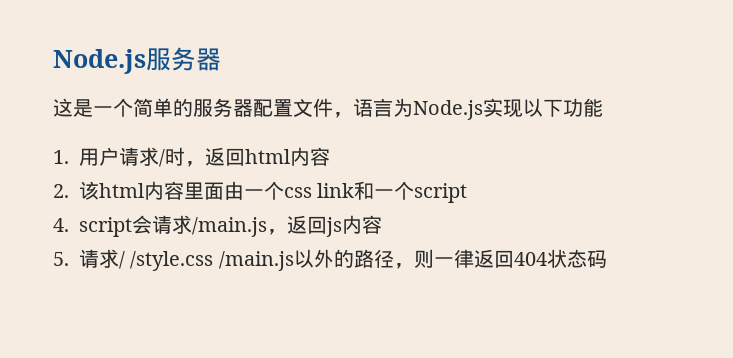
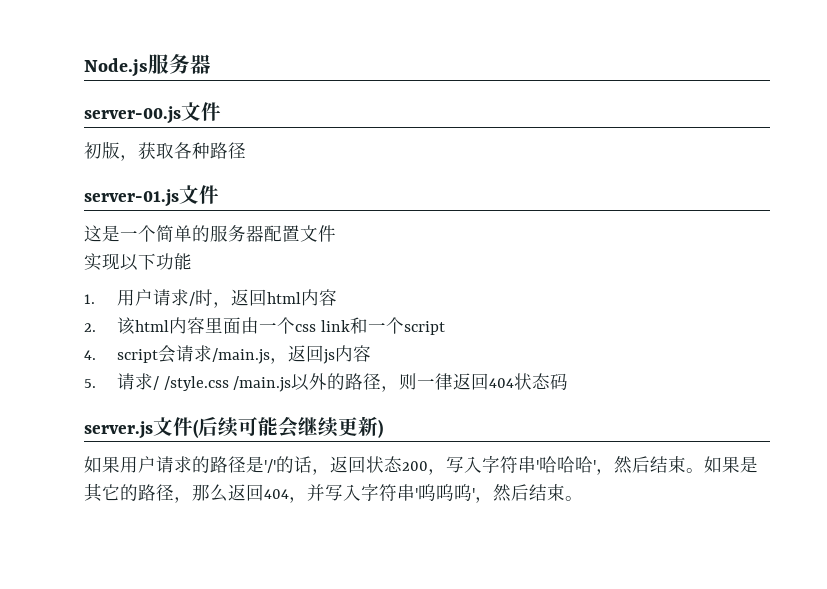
+ server-00.js文件
+ 初版，获取各种路径
+ server-01.js文件
- 这是一个简单的服务器配置文件，语言为Node.js实现以下功能
+ 这是一个简单的服务器配置文件
+ 实现以下功能
+ server.js文件(后续可能会继续更新)
+ 如果用户请求的路径是'/'的话，返回状态200，写入字符串'哈哈哈'，然后结束。如果是其它的路径，那么返回404，并写入字符串'呜呜呜'，然后结束。

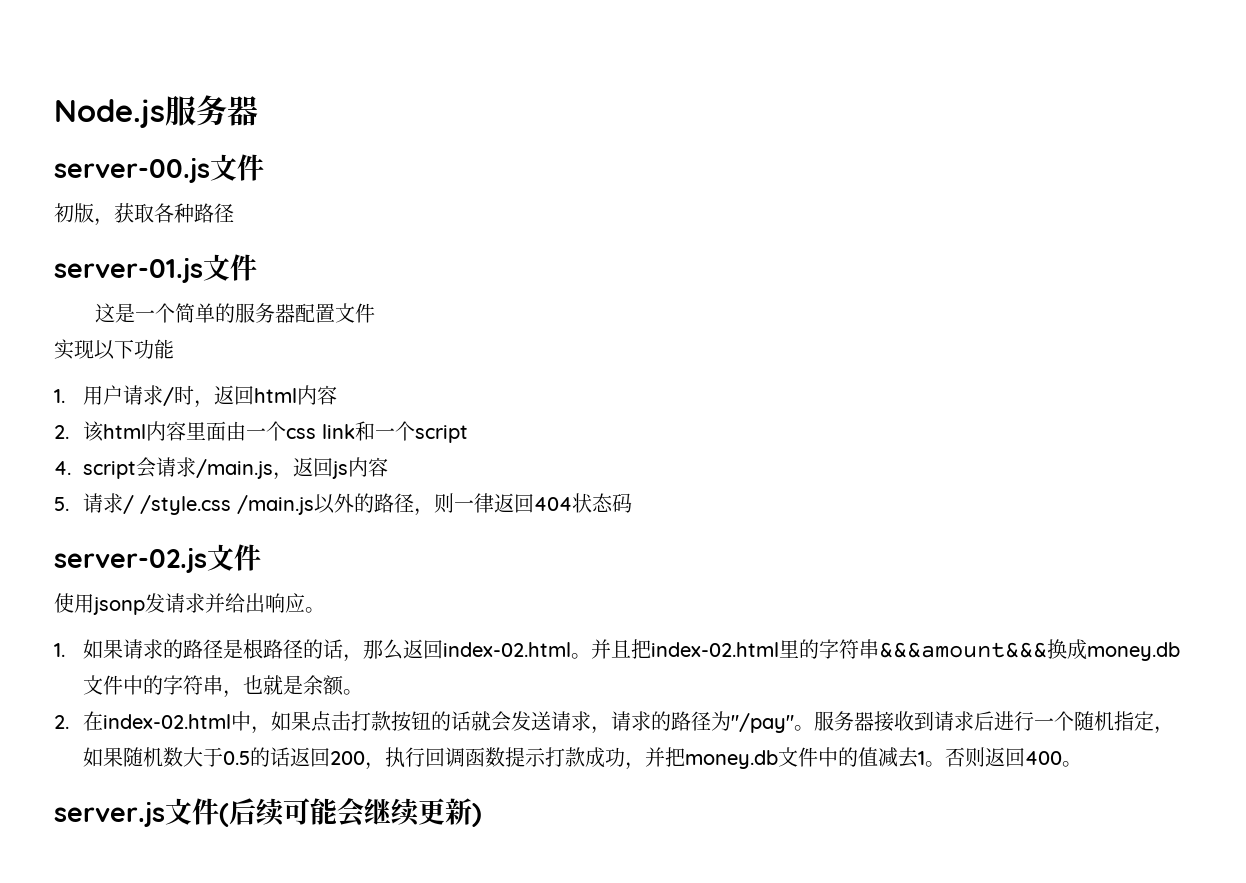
+ server-02.js文件
+ 使用jsonp发请求并给出响应。
+ 1.如果请求的路径是根路径的话，那么返回index-02.html。并且把index-02.html里的字符串&&&amount&&&换成money.db文件中的字符串，也就是余额。
+ 2.在index-02.html中，如果点击打款按钮的话就会发送请求，请求的路径为"/pay"。服务器接收到请求后进行一个随机指定，如果随机数大于0.5的话返回200，执行回调函数提示打款成功，并把money.db文件中的值减去1。否则返回400。
- 如果用户请求的路径是'/'的话，返回状态200，写入字符串'哈哈哈'，然后结束。如果是其它的路径，那么返回404，并写入字符串'呜呜呜'，然后结束。

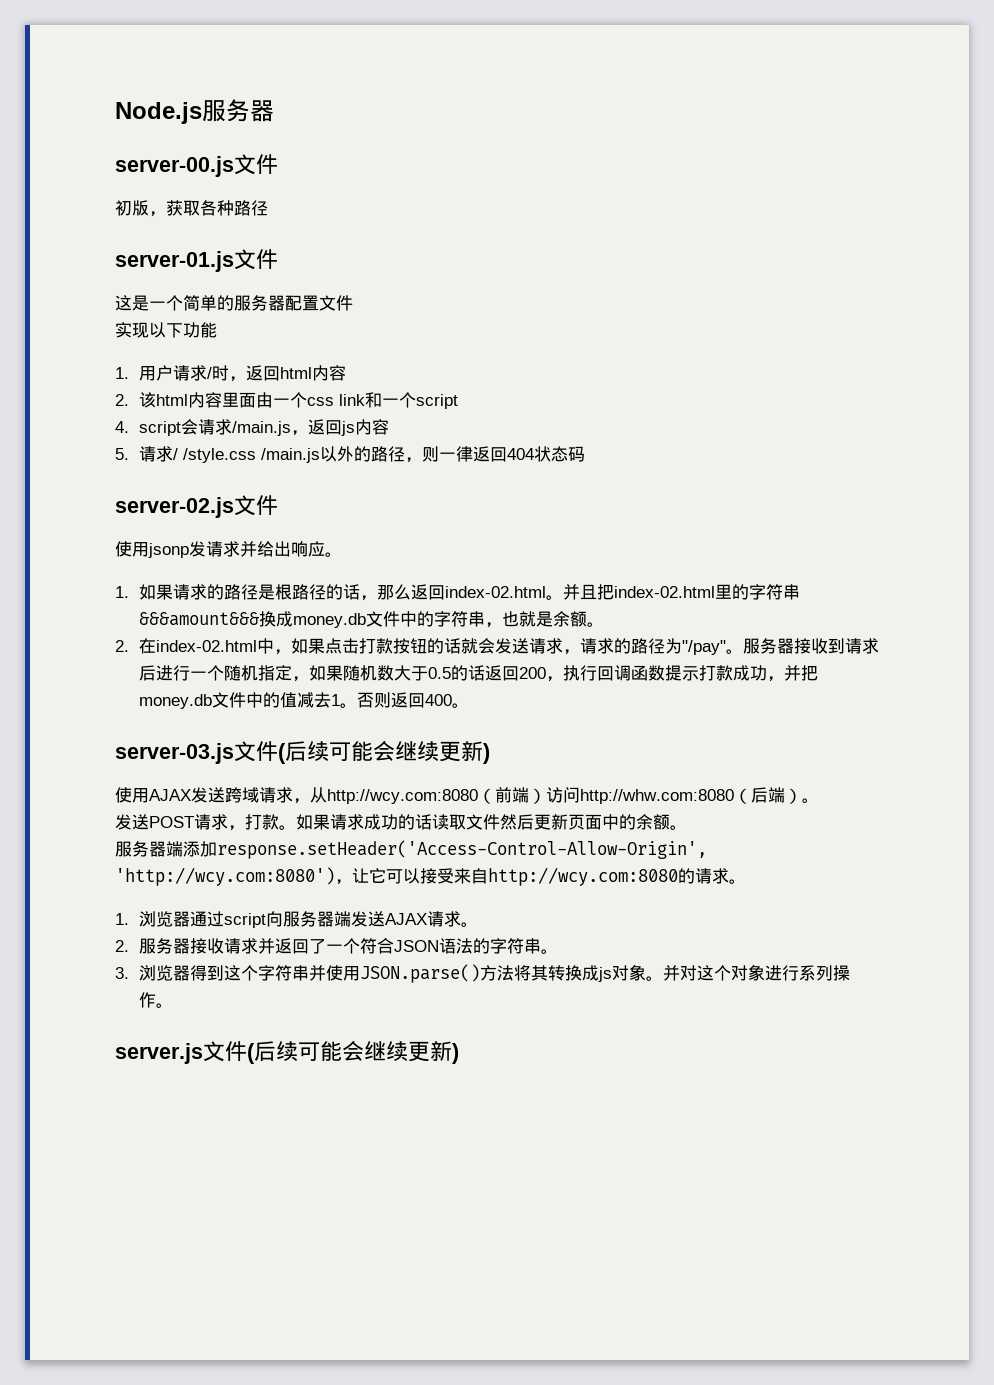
+ server-03.js文件(后续可能会继续更新)
+ 使用AJAX发送跨域请求，从http://wcy.com:8080（前端）访问http://whw.com:8080（后端）。
+ 发送POST请求，打款。如果请求成功的话读取文件然后更新页面中的余额。
+ 服务器端添加response.setHeader('Access-Control-Allow-Origin', 'http://wcy.com:8080')，让它可以接受来自http://wcy.com:8080的请求。
+ 1.浏览器通过script向服务器端发送AJAX请求。
+ 2.服务器接收请求并返回了一个符合JSON语法的字符串。
+ 3.浏览器得到这个字符串并使用JSON.parse()方法将其转换成js对象。并对这个对象进行系列操作。

